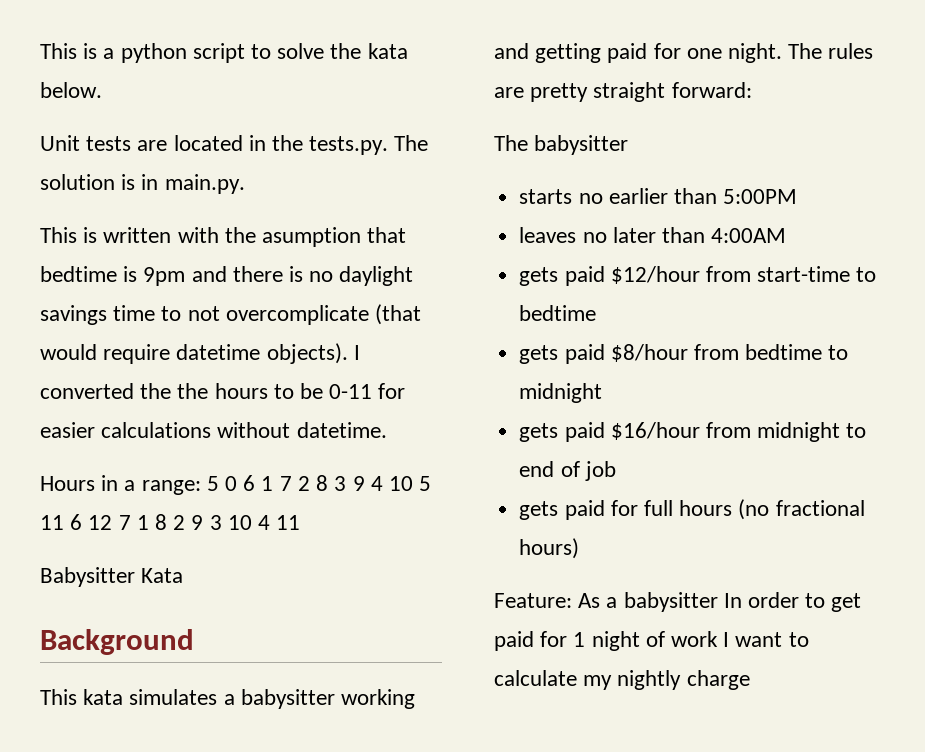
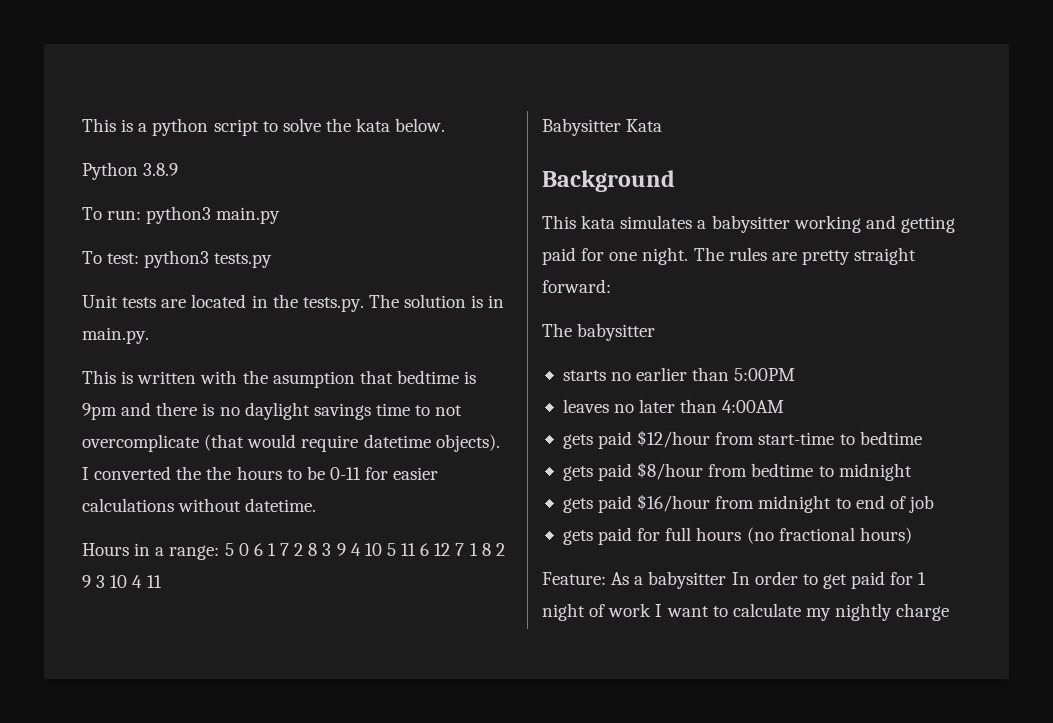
+ Python 3.8.9
+ To run: python3 main.py
+ To test: python3 tests.py

